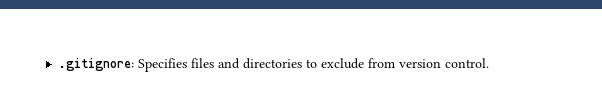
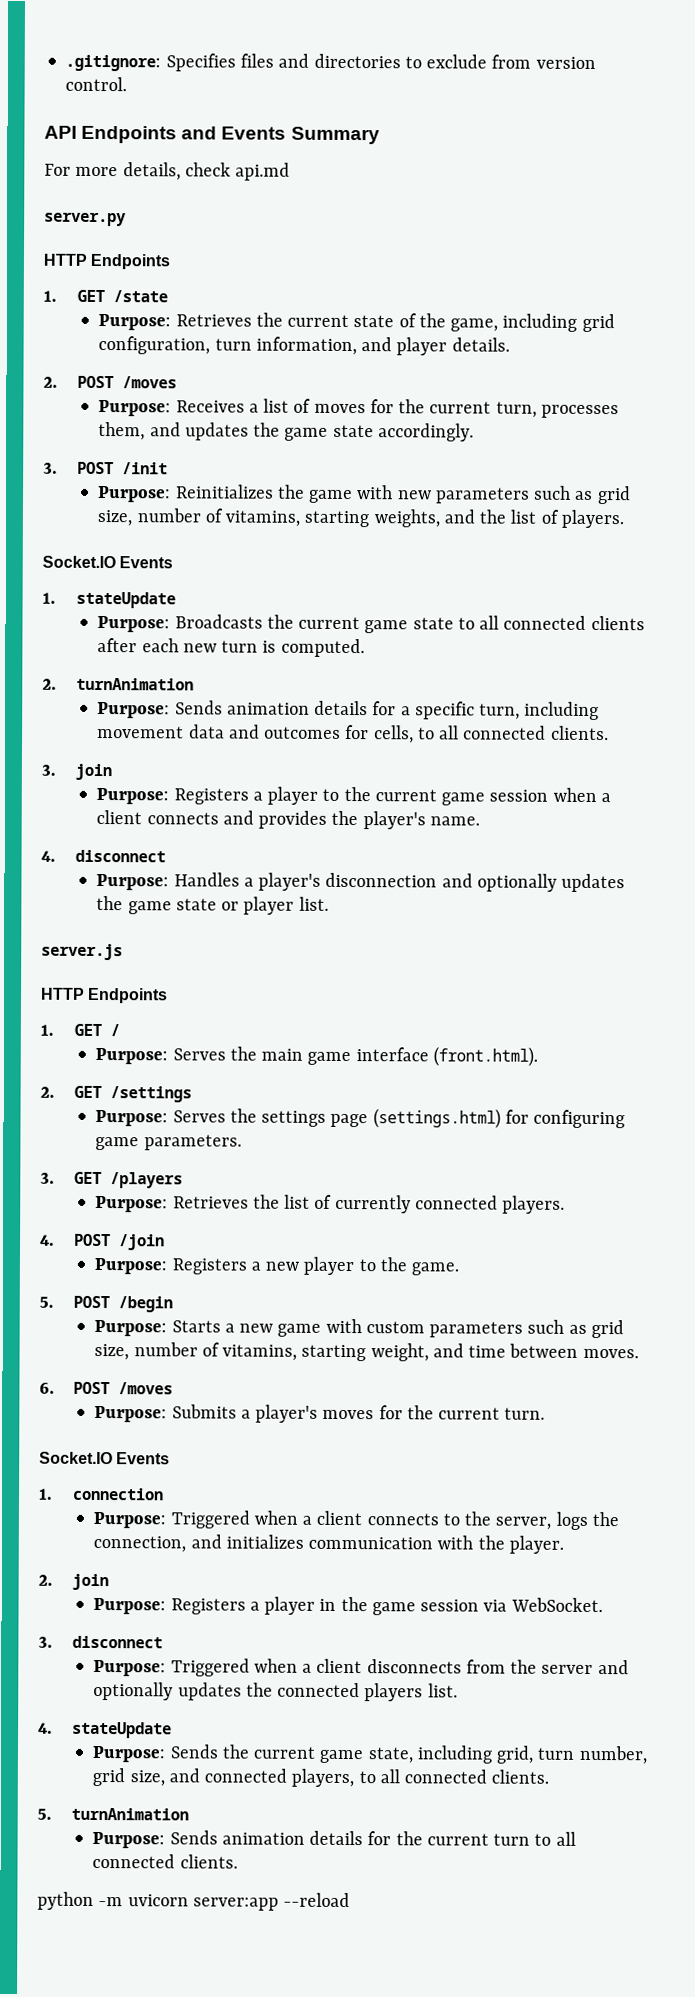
+ API Endpoints and Events Summary
+ For more details, check api.md
+ server.py
+ HTTP Endpoints
+ 1. GET /state
+ Purpose: Retrieves the current state of the game, including grid configuration, turn information, and player details.
+ 2. POST /moves
+ Purpose: Receives a list of moves for the current turn, processes them, and updates the game state accordingly.
+ 3. POST /init
+ Purpose: Reinitializes the game with new parameters such as grid size, number of vitamins, starting weights, and the list of players.
+ Socket.IO Events
+ 1. stateUpdate
+ Purpose: Broadcasts the current game state to all connected clients after each new turn is computed.
+ 2. turnAnimation
+ Purpose: Sends animation details for a specific turn, including movement data and outcomes for cells, to all connected clients.
+ 3. join
+ Purpose: Registers a player to the current game session when a client connects and provides the player's name.
+ 4. disconnect
+ Purpose: Handles a player's disconnection and optionally updates the game state or player list.
+ server.js
+ HTTP Endpoints
+ 1. GET /
+ Purpose: Serves the main game interface (front.html).
+ 2. GET /settings
+ Purpose: Serves the settings page (settings.html) for configuring game parameters.
+ 3. GET /players
+ Purpose: Retrieves the list of currently connected players.
+ 4. POST /join
+ Purpose: Registers a new player to the game.
+ 5. POST /begin
+ Purpose: Starts a new game with custom parameters such as grid size, number of vitamins, starting weight, and time between moves.
+ 6. POST /moves
+ Purpose: Submits a player's moves for the current turn.
+ Socket.IO Events
+ 1. connection
+ Purpose: Triggered when a client connects to the server, logs the connection, and initializes communication with the player.
+ 2. join
+ Purpose: Registers a player in the game session via WebSocket.
+ 3. disconnect
+ Purpose: Triggered when a client disconnects from the server and optionally updates the connected players list.
+ 4. stateUpdate
+ Purpose: Sends the current game state, including grid, turn number, grid size, and connected players, to all connected clients.
+ 5. turnAnimation
+ Purpose: Sends animation details for the current turn to all connected clients.
+ python -m uvicorn server:app --reload

